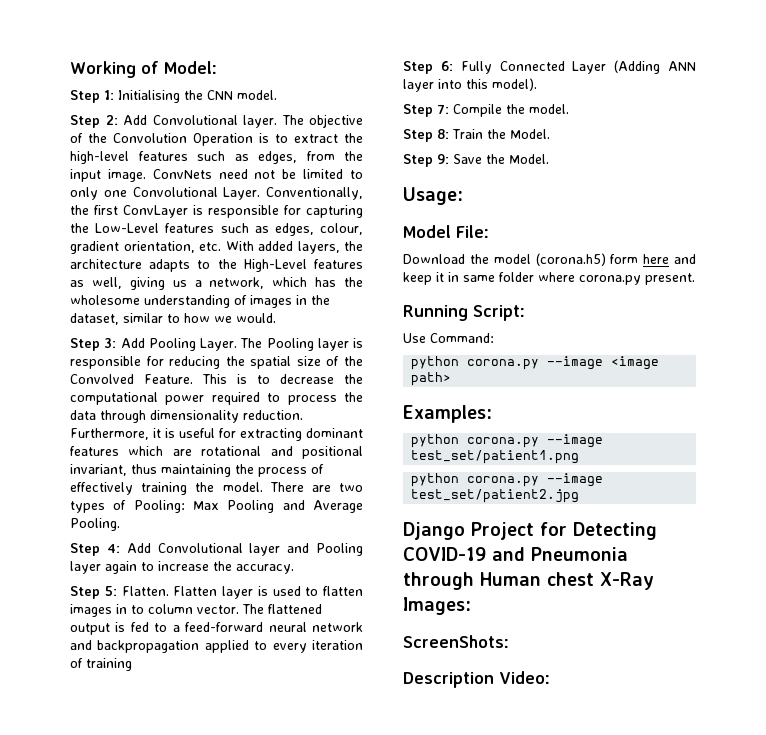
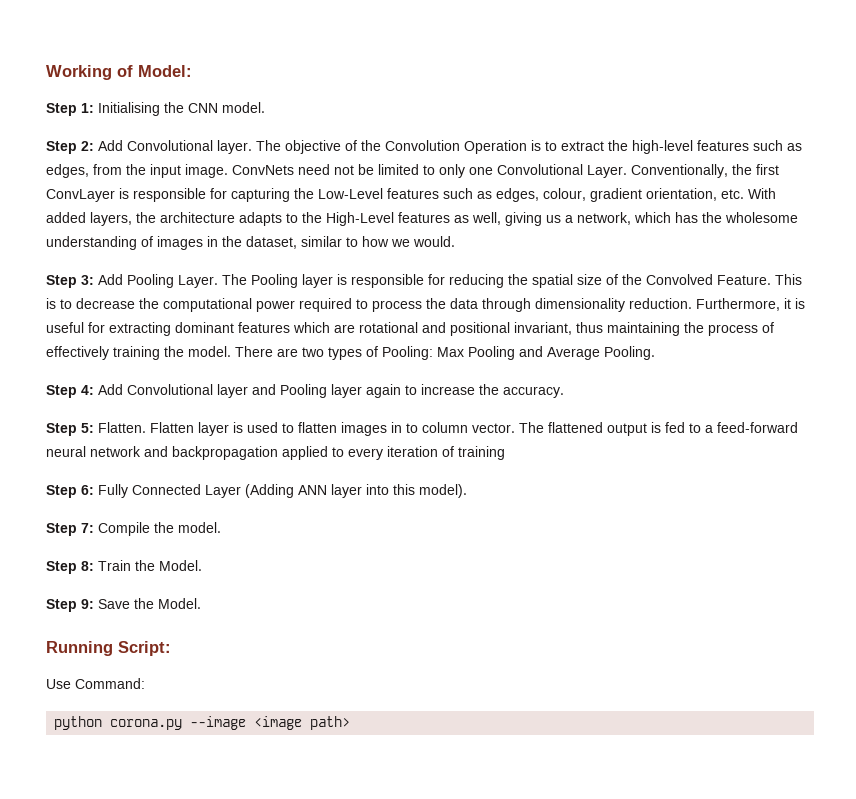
- Usage:
- Model File:
- Download the model (corona.h5) form here and keep it in same folder where corona.py present.
- Examples:
- python corona.py --image test_set/patient1.png
- python corona.py --image test_set/patient2.jpg
- Django Project for Detecting COVID-19 and Pneumonia through Human chest X-Ray Images:
- ScreenShots:
- Description Video:

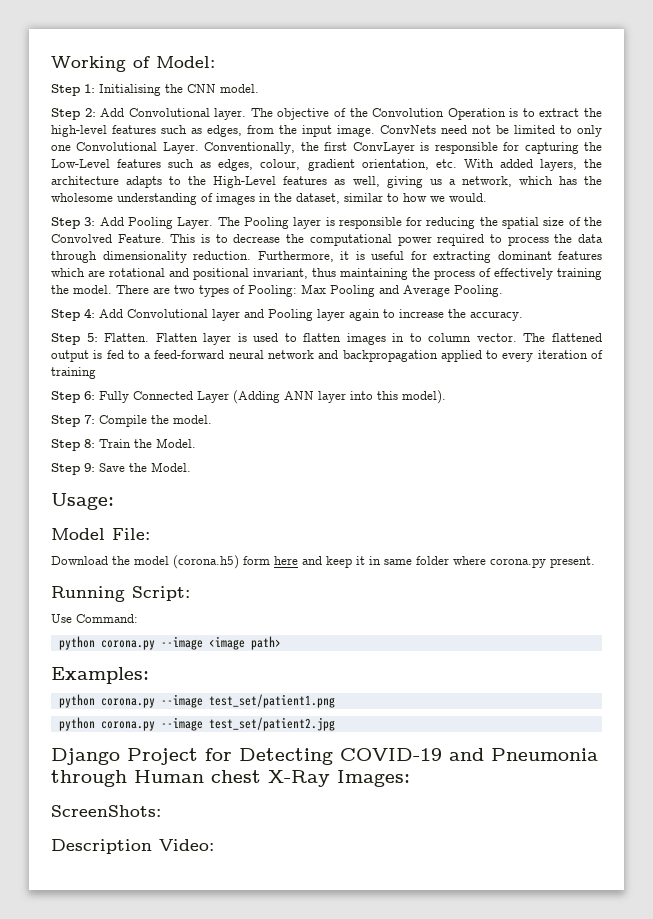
+ Usage:
+ Model File:
+ Download the model (corona.h5) form here and keep it in same folder where corona.py present.
+ Examples:
+ python corona.py --image test_set/patient1.png
+ python corona.py --image test_set/patient2.jpg
+ Django Project for Detecting COVID-19 and Pneumonia through Human chest X-Ray Images:
+ ScreenShots:
+ Description Video:

